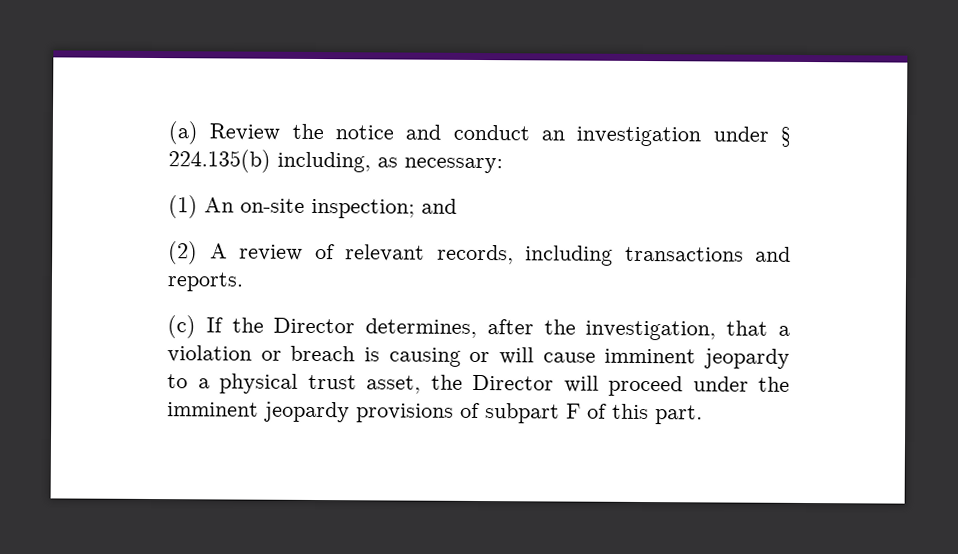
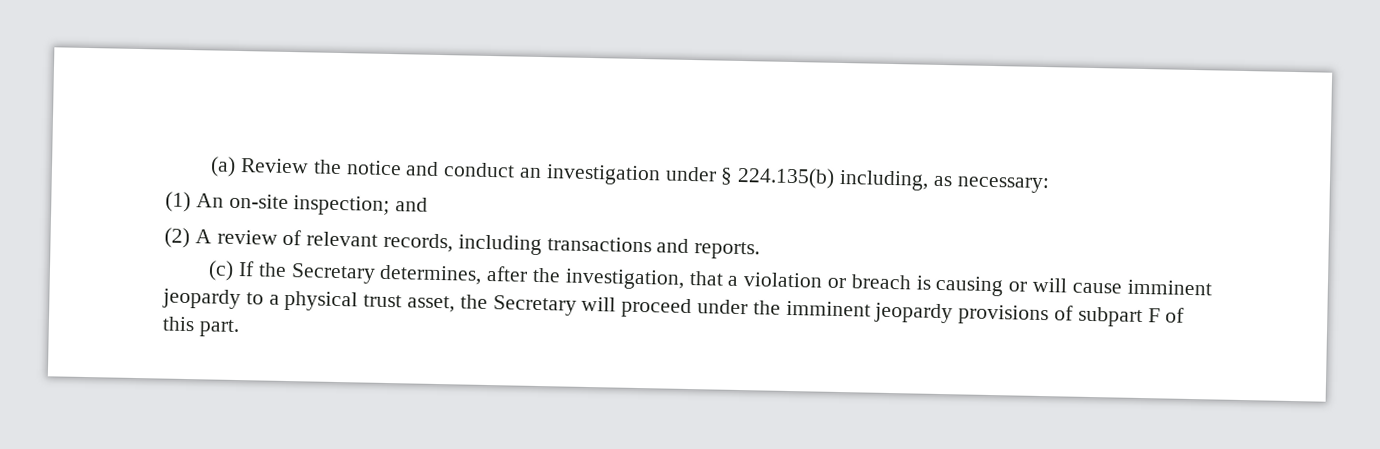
- (c) If the Director determines, after the investigation, that a violation or breach is causing or will cause imminent jeopardy to a physical trust asset, the Director will proceed under the imminent jeopardy provisions of subpart F of this part.
+ (c) If the Secretary determines, after the investigation, that a violation or breach is causing or will cause imminent jeopardy to a physical trust asset, the Secretary will proceed under the imminent jeopardy provisions of subpart F of this part.

